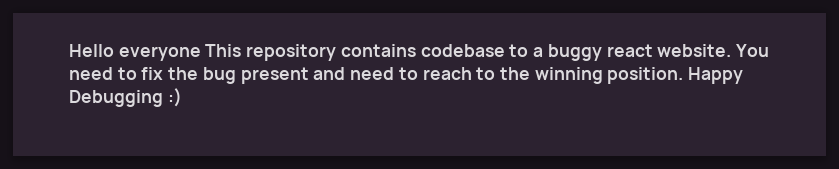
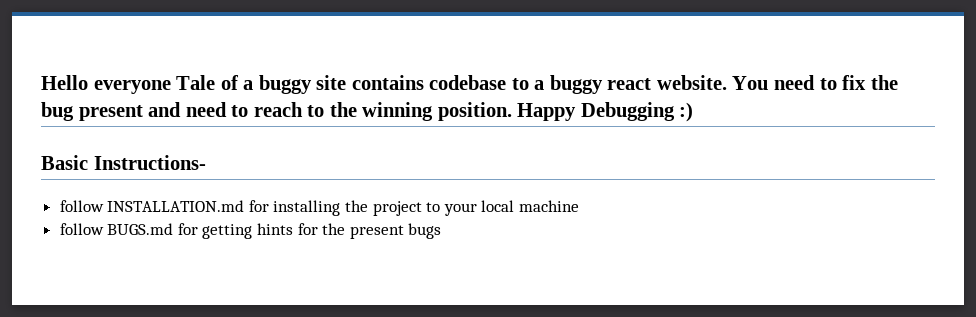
- Hello everyone This repository contains codebase to a buggy react website.
+ Hello everyone Tale of a buggy site contains codebase to a buggy react website.
+ Basic Instructions-
+ follow INSTALLATION.md for installing the project to your local machine
+ follow BUGS.md for getting hints for the present bugs

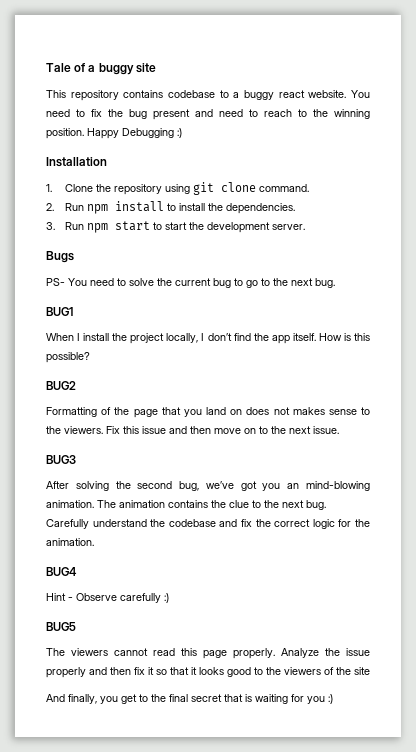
- Hello everyone Tale of a buggy site contains codebase to a buggy react website.
+ Tale of a buggy site
+ This repository contains codebase to a buggy react website.
- Basic Instructions-
- follow INSTALLATION.md for installing the project to your local machine
- follow BUGS.md for getting hints for the present bugs
+ Installation
+ 1. Clone the repository using git clone command.
+ 2. Run npm install to install the dependencies.
+ 3. Run npm start to start the development server.
+ Bugs
+ PS- You need to solve the current bug to go to the next bug.
+ BUG1
+ When I install the project locally, I don’t find the app itself. How is this possible?
+ BUG2
+ Formatting of the page that you land on does not makes sense to the viewers. Fix this issue and then move on to the next issue.
+ BUG3
+ After solving the second bug, we’ve got you an mind-blowing animation. The animation contains the clue to the next bug. Carefully understand the codebase and fix the correct logic for the animation.
+ BUG4
+ Hint - Observe carefully :)
+ BUG5
+ The viewers cannot read this page properly. Analyze the issue properly and then fix it so that it looks good to the viewers of the site
+ And finally, you get to the final secret that is waiting for you :)

